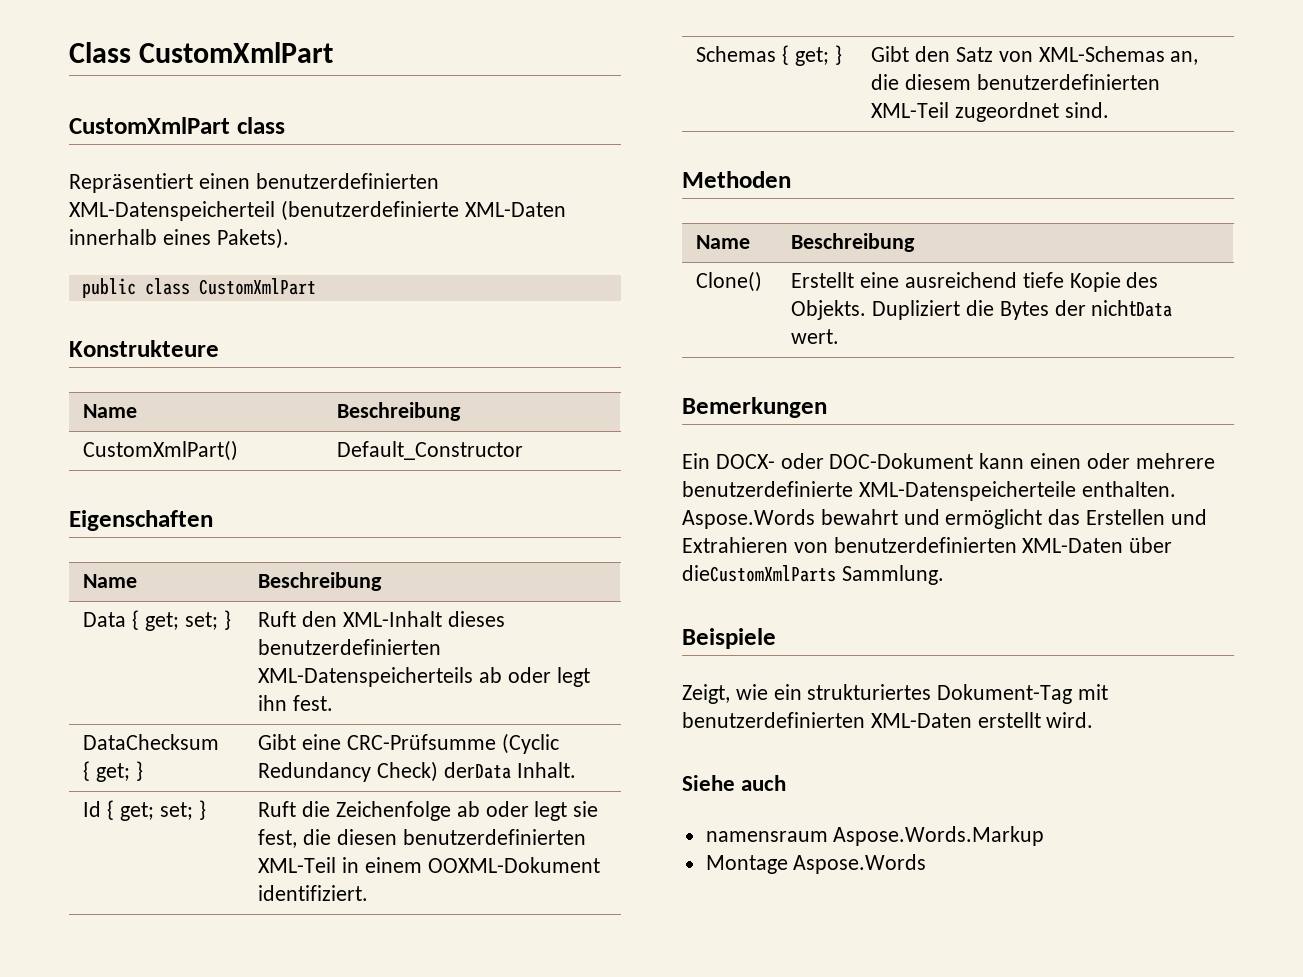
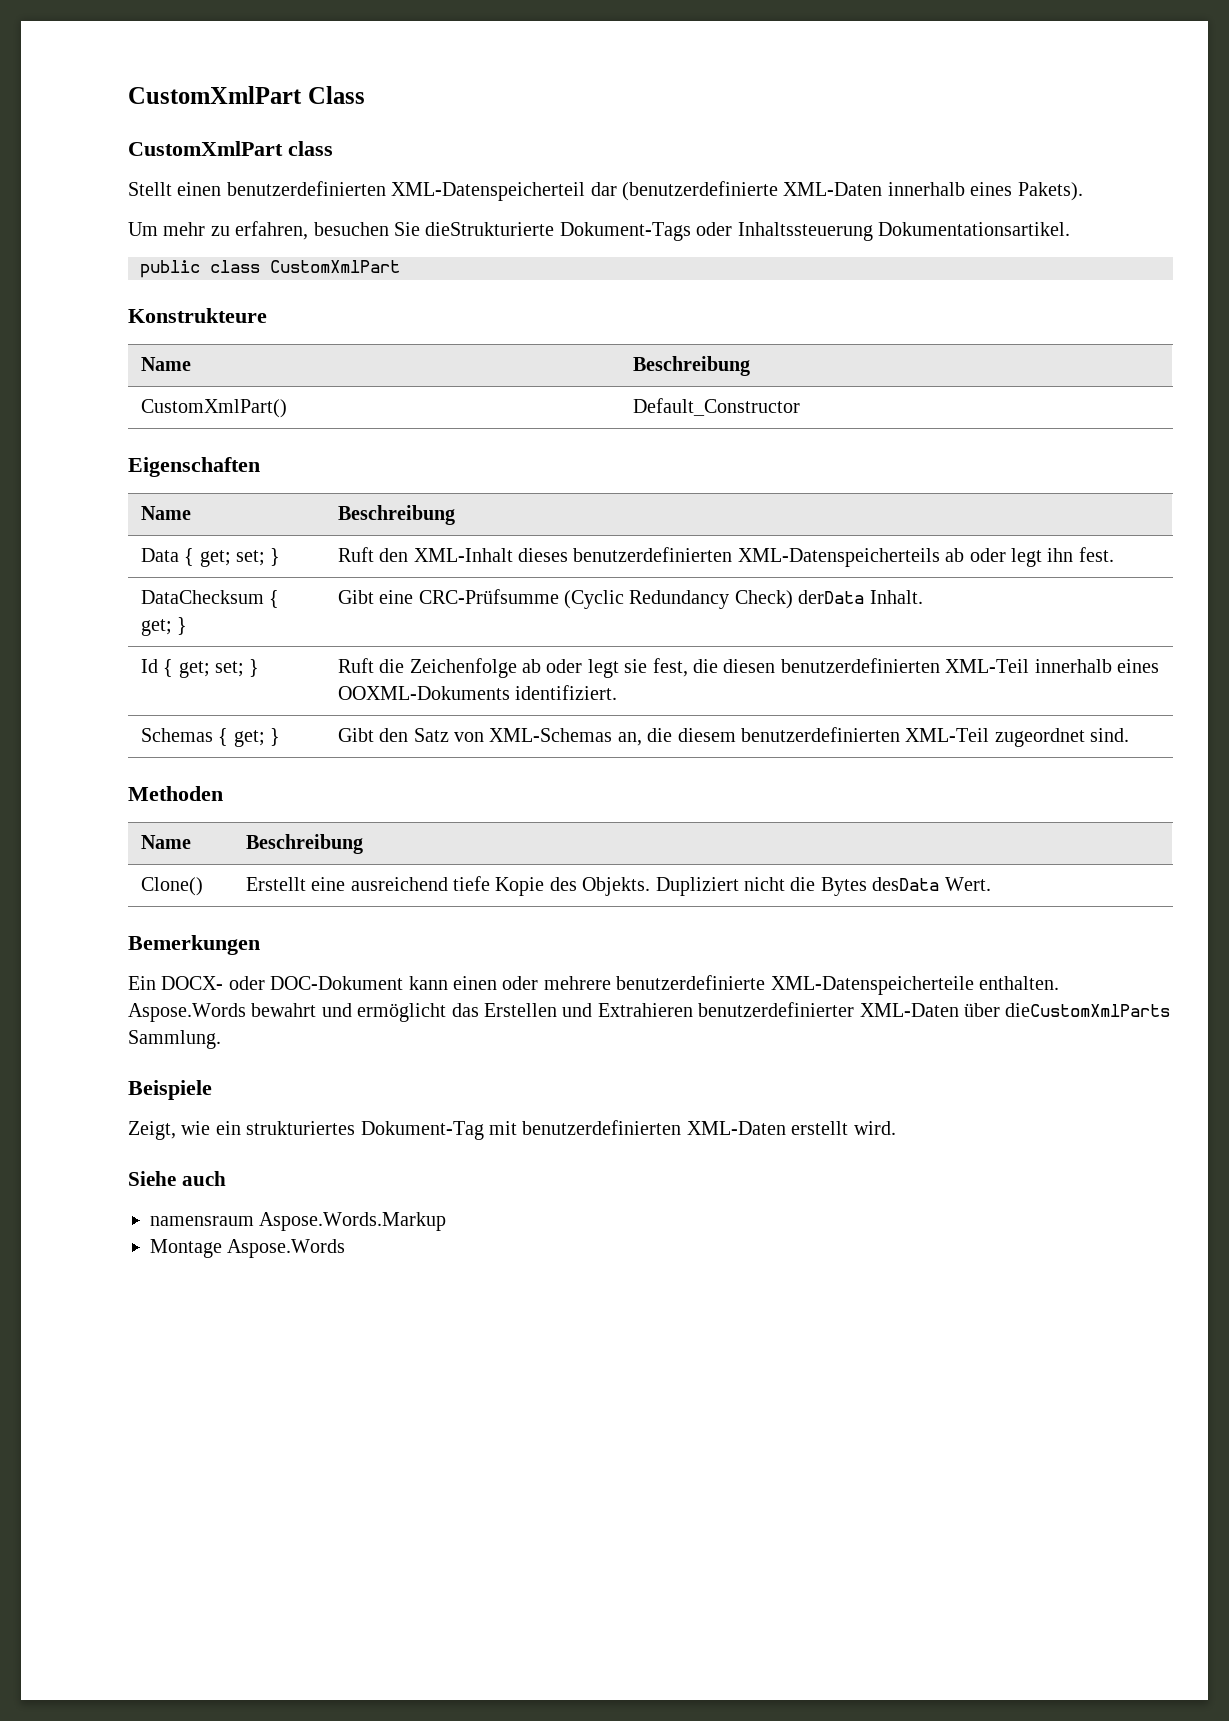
- Class CustomXmlPart
+ CustomXmlPart Class
- Repräsentiert einen benutzerdefinierten XML-Datenspeicherteil (benutzerdefinierte XML-Daten innerhalb eines Pakets).
+ Stellt einen benutzerdefinierten XML-Datenspeicherteil dar (benutzerdefinierte XML-Daten innerhalb eines Pakets).
+ Um mehr zu erfahren, besuchen Sie dieStrukturierte Dokument-Tags oder Inhaltssteuerung Dokumentationsartikel.
- Id { get; set; } | Ruft die Zeichenfolge ab oder legt sie fest, die diesen benutzerdefinierten XML-Teil in einem OOXML-Dokument identifiziert.
+ Id { get; set; } | Ruft die Zeichenfolge ab oder legt sie fest, die diesen benutzerdefinierten XML-Teil innerhalb eines OOXML-Dokuments identifiziert.
- Clone() | Erstellt eine ausreichend tiefe Kopie des Objekts. Dupliziert die Bytes der nichtData wert.
+ Clone() | Erstellt eine ausreichend tiefe Kopie des Objekts. Dupliziert nicht die Bytes desData Wert.
- Aspose.Words bewahrt und ermöglicht das Erstellen und Extrahieren von benutzerdefinierten XML-Daten über dieCustomXmlParts Sammlung.
+ Aspose.Words bewahrt und ermöglicht das Erstellen und Extrahieren benutzerdefinierter XML-Daten über dieCustomXmlParts Sammlung.

